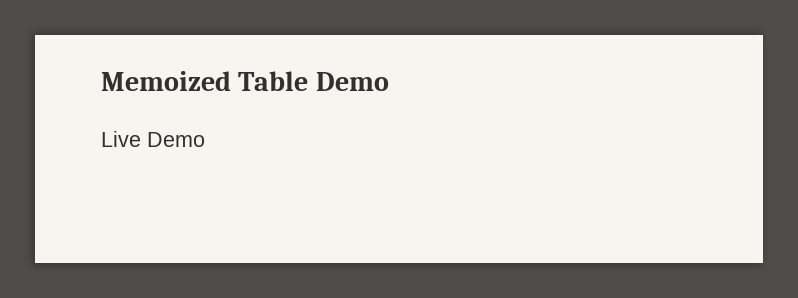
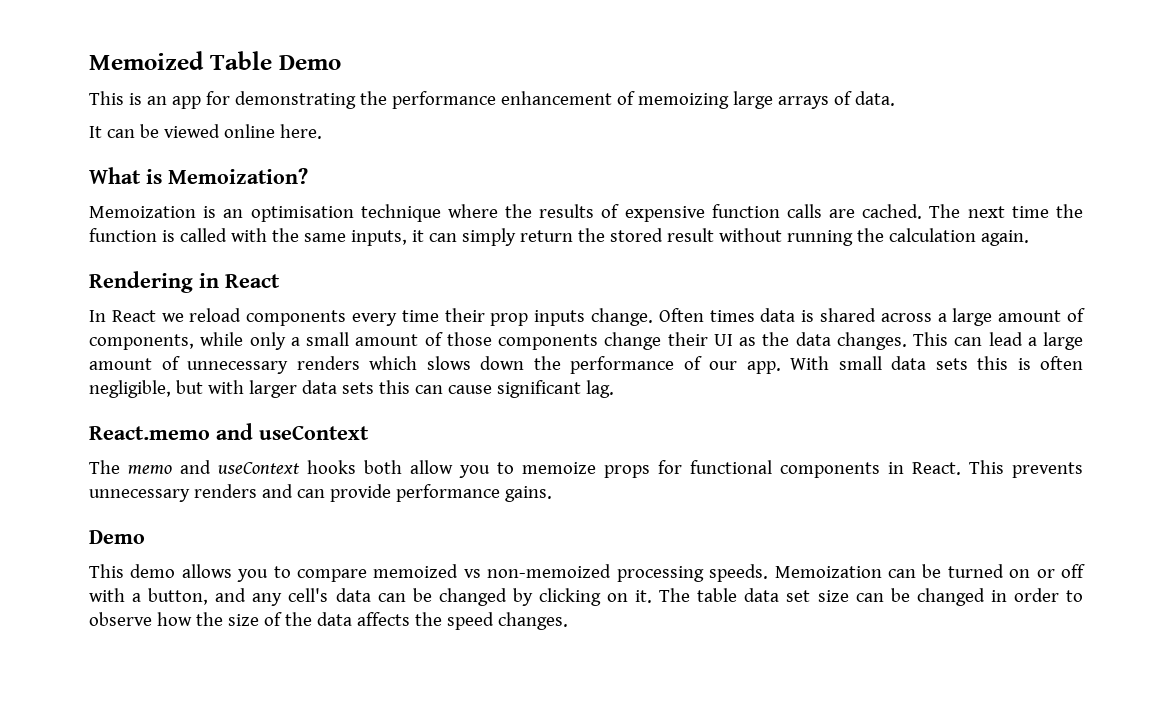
- Live Demo
+ This is an app for demonstrating the performance enhancement of memoizing large arrays of data.
+ It can be viewed online here.
+ What is Memoization?
+ Memoization is an optimisation technique where the results of expensive function calls are cached. The next time the function is called with the same inputs, it can simply return the stored result without running the calculation again.
+ Rendering in React
+ In React we reload components every time their prop inputs change. Often times data is shared across a large amount of components, while only a small amount of those components change their UI as the data changes. This can lead a large amount of unnecessary renders which slows down the performance of our app. With small data sets this is often negligible, but with larger data sets this can cause significant lag.
+ React.memo and useContext
+ The memo and useContext hooks both allow you to memoize props for functional components in React. This prevents unnecessary renders and can provide performance gains.
+ Demo
+ This demo allows you to compare memoized vs non-memoized processing speeds. Memoization can be turned on or off with a button, and any cell's data can be changed by clicking on it. The table data set size can be changed in order to observe how the size of the data affects the speed changes.

